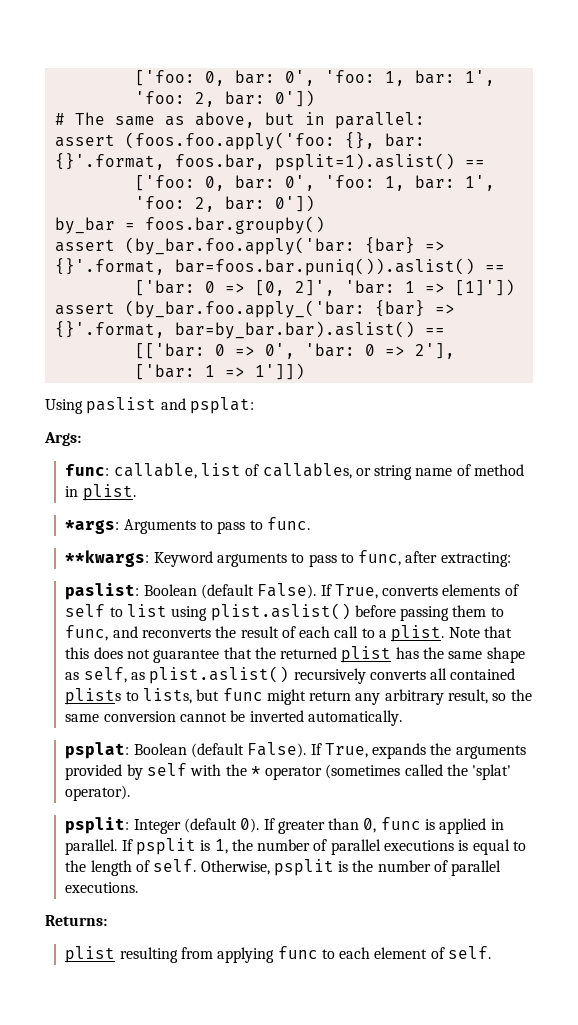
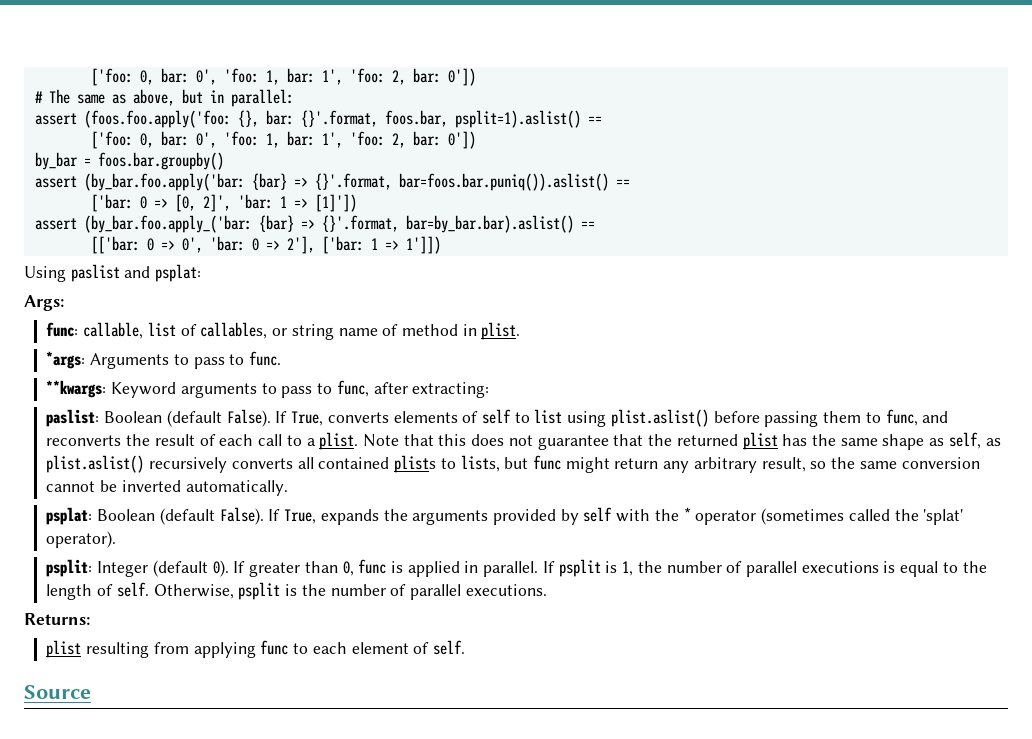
+ Source

